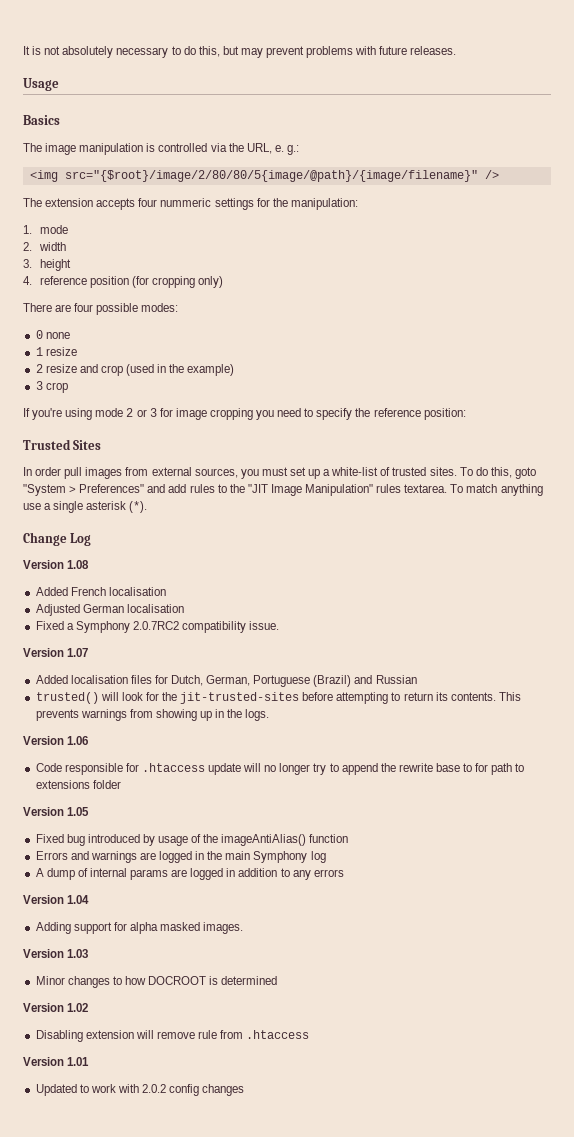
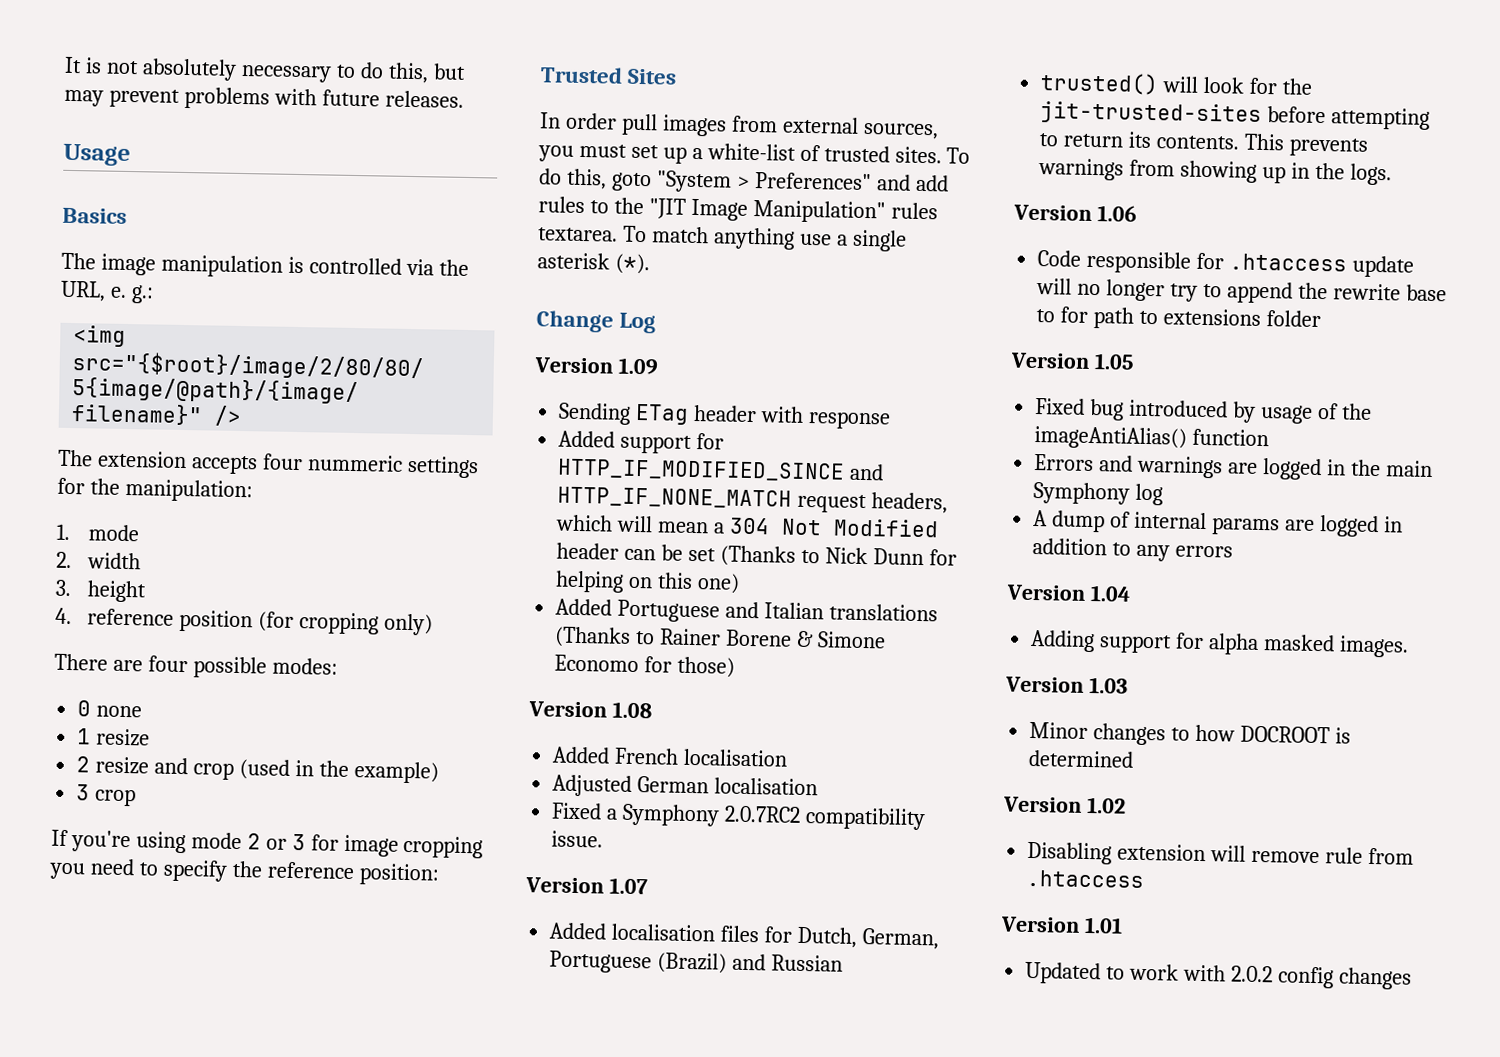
+ Version 1.09
+ Sending ETag header with response
+ Added support for HTTP_IF_MODIFIED_SINCE and HTTP_IF_NONE_MATCH request headers, which will mean a 304 Not Modified header can be set (Thanks to Nick Dunn for helping on this one)
+ Added Portuguese and Italian translations (Thanks to Rainer Borene & Simone Economo for those)

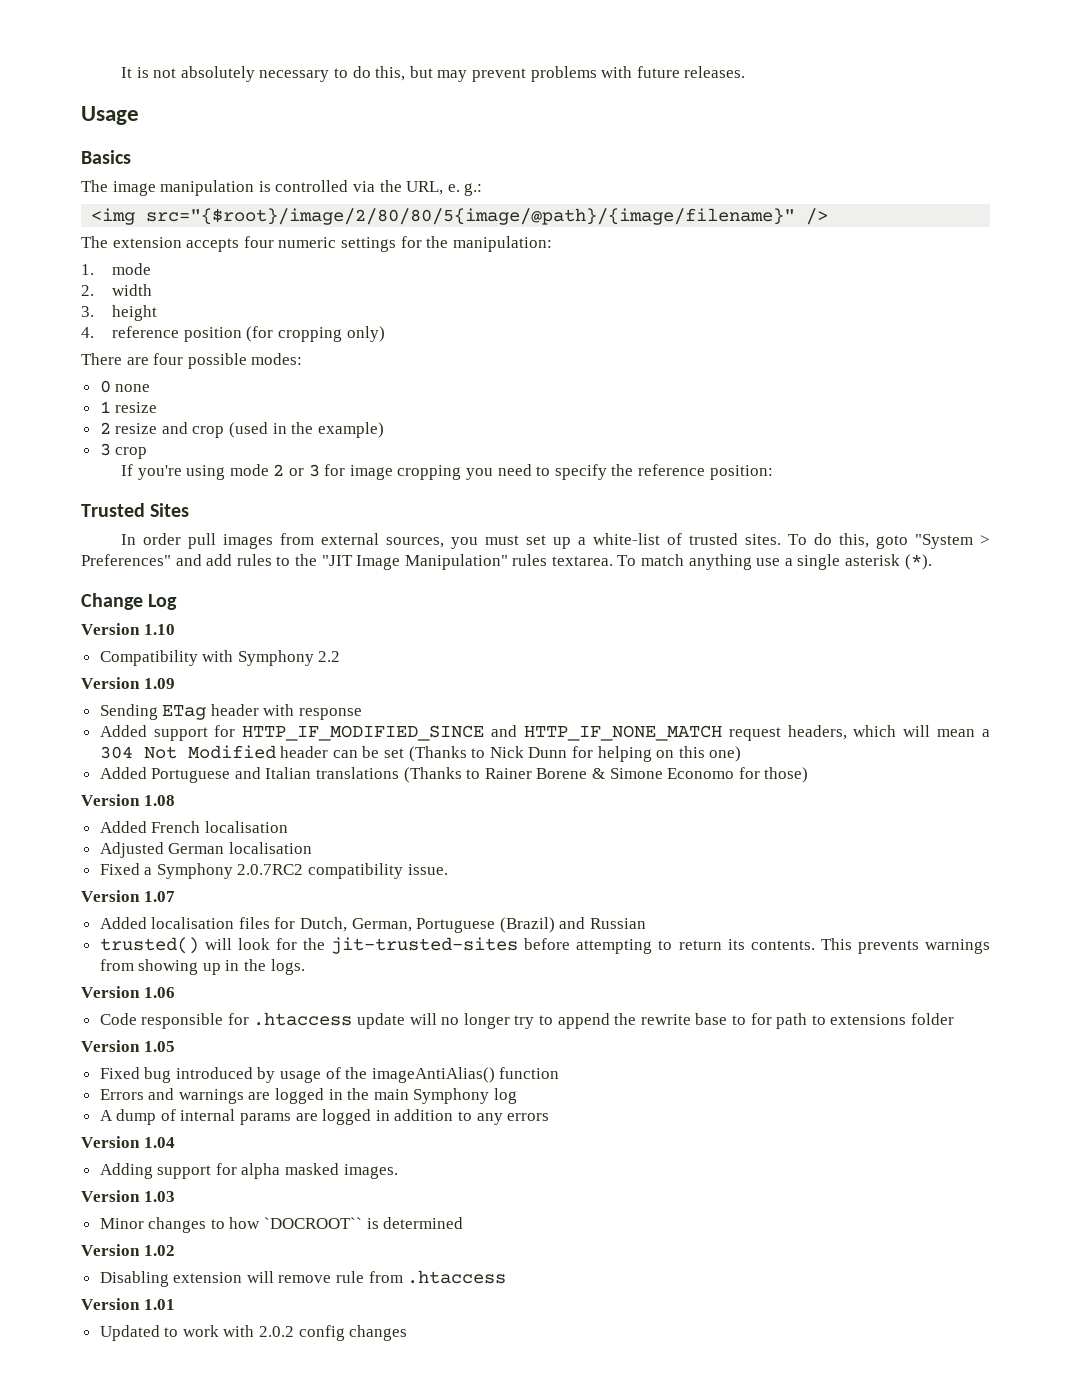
- The extension accepts four nummeric settings for the manipulation:
+ The extension accepts four numeric settings for the manipulation:
+ Version 1.10
+ Compatibility with Symphony 2.2
- Minor changes to how DOCROOT is determined
+ Minor changes to how `DOCROOT`` is determined

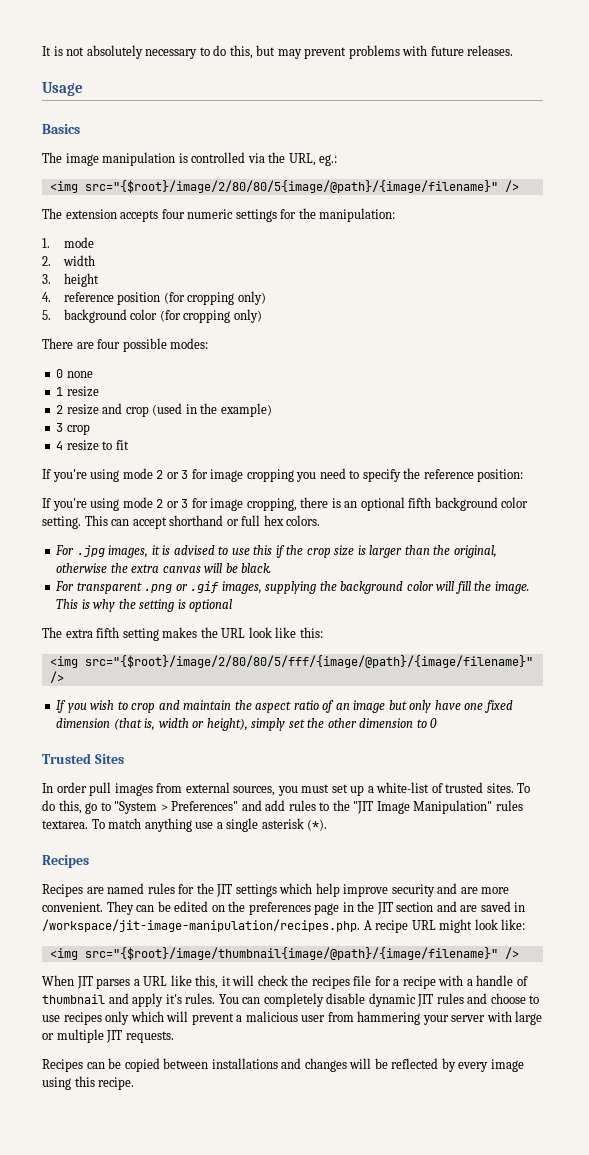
- The image manipulation is controlled via the URL, e. g.:
+ The image manipulation is controlled via the URL, eg.:
+ 5. background color (for cropping only)
+ 4 resize to fit
+ If you're using mode 2 or 3 for image cropping, there is an optional fifth background color setting. This can accept shorthand or full hex colors.
+ For .jpg images, it is advised to use this if the crop size is larger than the original, otherwise the extra canvas will be black.
+ For transparent .png or .gif images, supplying the background color will fill the image. This is why the setting is optional
+ The extra fifth setting makes the URL look like this:
+ <img src="{$root}/image/2/80/80/5/fff/{image/@path}/{image/filename}" />
+ If you wish to crop and maintain the aspect ratio of an image but only have one fixed dimension (that is, width or height), simply set the other dimension to 0
- To do this, goto "System > Preferences" and add rules to the "JIT Image Manipulation" rules textarea.
+ To do this, go to "System > Preferences" and add rules to the "JIT Image Manipulation" rules textarea.
  To match anything use a single asterisk (*).
- Change Log
- Version 1.10
- Compatibility with Symphony 2.2
- Version 1.09
- Sending ETag header with response
- Added support for HTTP_IF_MODIFIED_SINCE and HTTP_IF_NONE_MATCH request headers, which will mean a 304 Not Modified header can be set (Thanks to Nick Dunn for helping on this one)
- Added Portuguese and Italian translations (Thanks to Rainer Borene & Simone Economo for those)
- Version 1.08
- Added French localisation
- Adjusted German localisation
- Fixed a Symphony 2.0.7RC2 compatibility issue.
- Version 1.07
- Added localisation files for Dutch, German, Portuguese (Brazil) and Russian
- trusted() will look for the jit-trusted-sites before attempting to return its contents. This prevents warnings from showing up in the logs.
- Version 1.06
- Code responsible for .htaccess update will no longer try to append the rewrite base to for path to extensions folder
- Version 1.05
- Fixed bug introduced by usage of the imageAntiAlias() function
- Errors and warnings are logged in the main Symphony log
- A dump of internal params are logged in addition to any errors
- Version 1.04
- Adding support for alpha masked images.
- Version 1.03
- Minor changes to how `DOCROOT`` is determined
- Version 1.02
- Disabling extension will remove rule from .htaccess
- Version 1.01
- Updated to work with 2.0.2 config changes
+ Recipes
+ Recipes are named rules for the JIT settings which help improve security and are more convenient. They can be edited on the preferences page in the JIT section and are saved in /workspace/jit-image-manipulation/recipes.php. A recipe URL might look like:
+ <img src="{$root}/image/thumbnail{image/@path}/{image/filename}" />
+ When JIT parses a URL like this, it will check the recipes file for a recipe with a handle of thumbnail and apply it's rules. You can completely disable dynamic JIT rules and choose to use recipes only which will prevent a malicious user from hammering your server with large or multiple JIT requests.
+ Recipes can be copied between installations and changes will be reflected by every image using this recipe.

